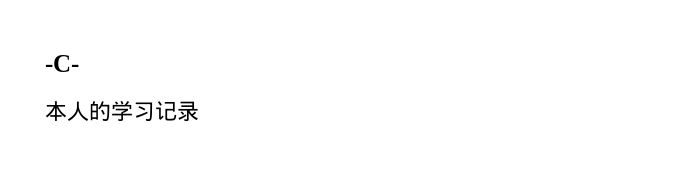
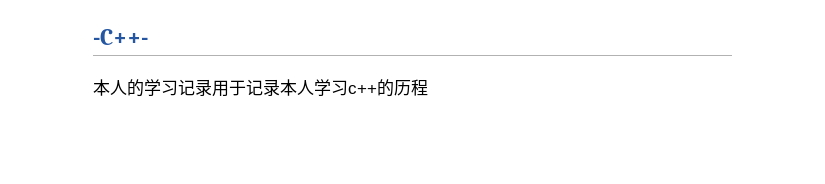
- -C-
+ -C++-
- 本人的学习记录
+ 本人的学习记录用于记录本人学习c++的历程

